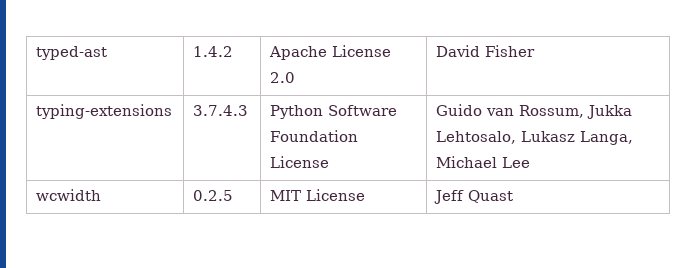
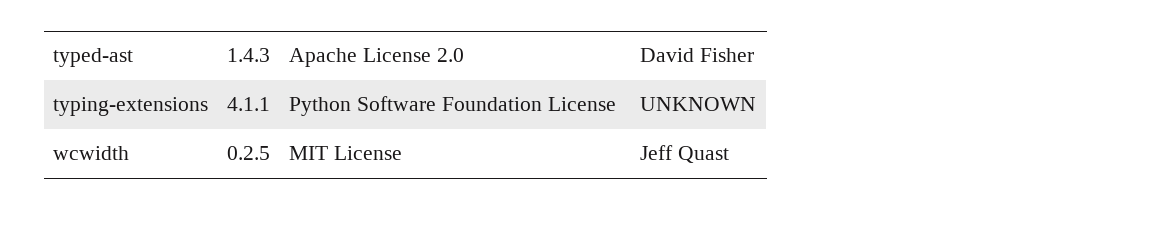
- typed-ast | 1.4.2 | Apache License 2.0 | David Fisher
+ typed-ast | 1.4.3 | Apache License 2.0 | David Fisher
- typing-extensions | 3.7.4.3 | Python Software Foundation License | Guido van Rossum, Jukka Lehtosalo, Lukasz Langa, Michael Lee
+ typing-extensions | 4.1.1 | Python Software Foundation License | UNKNOWN

